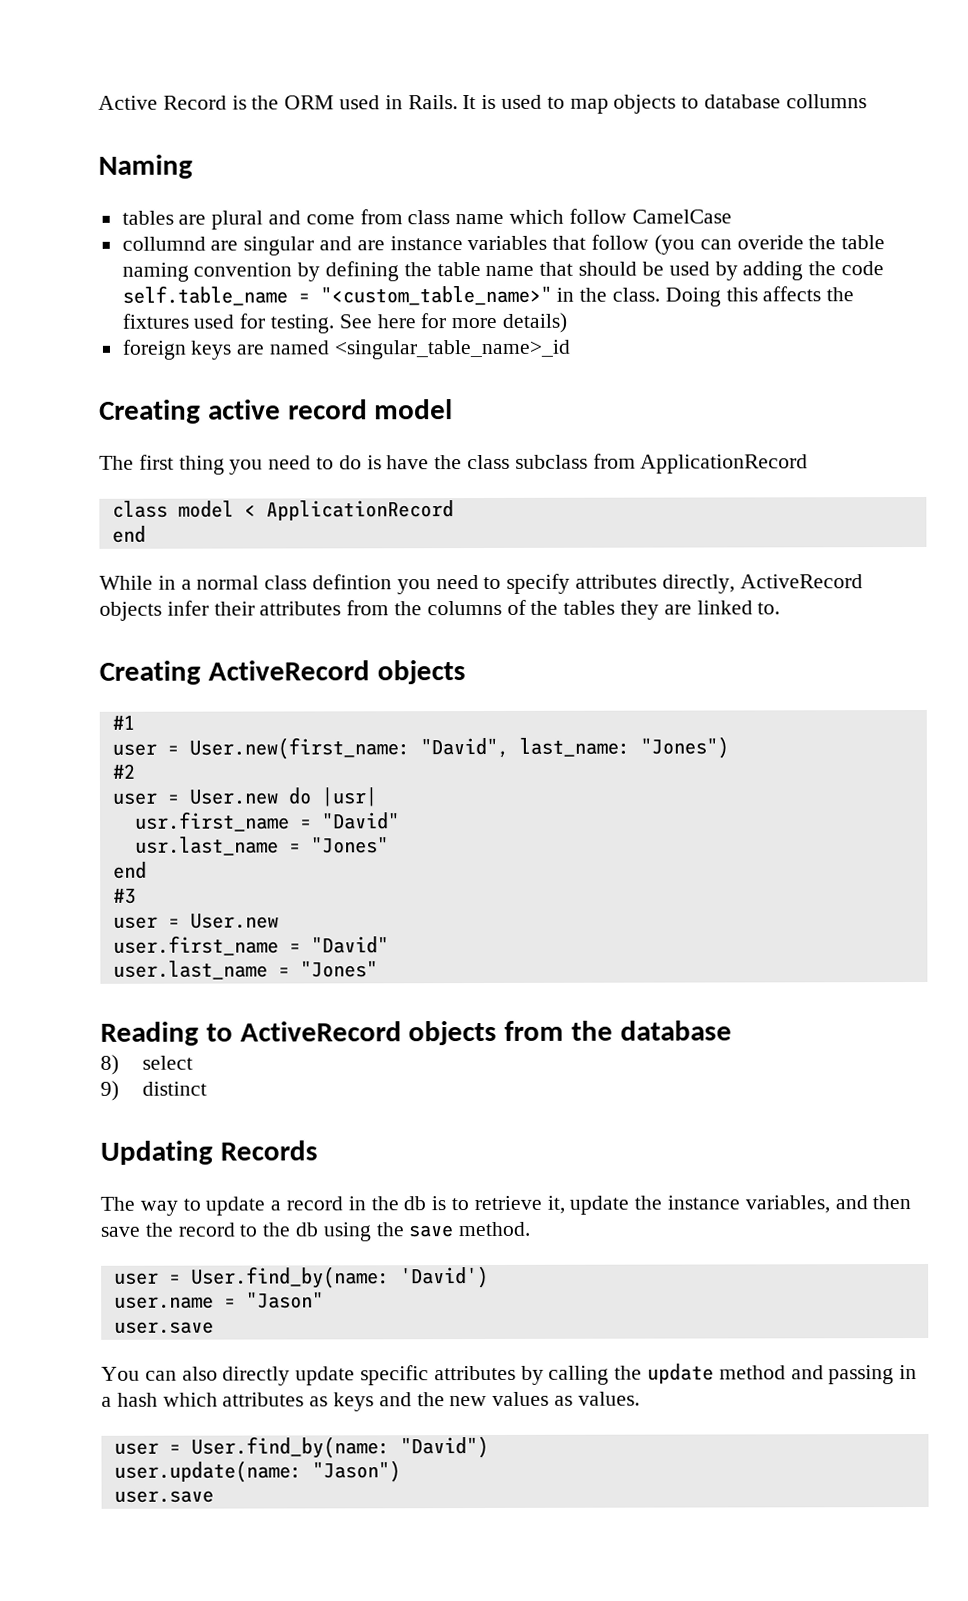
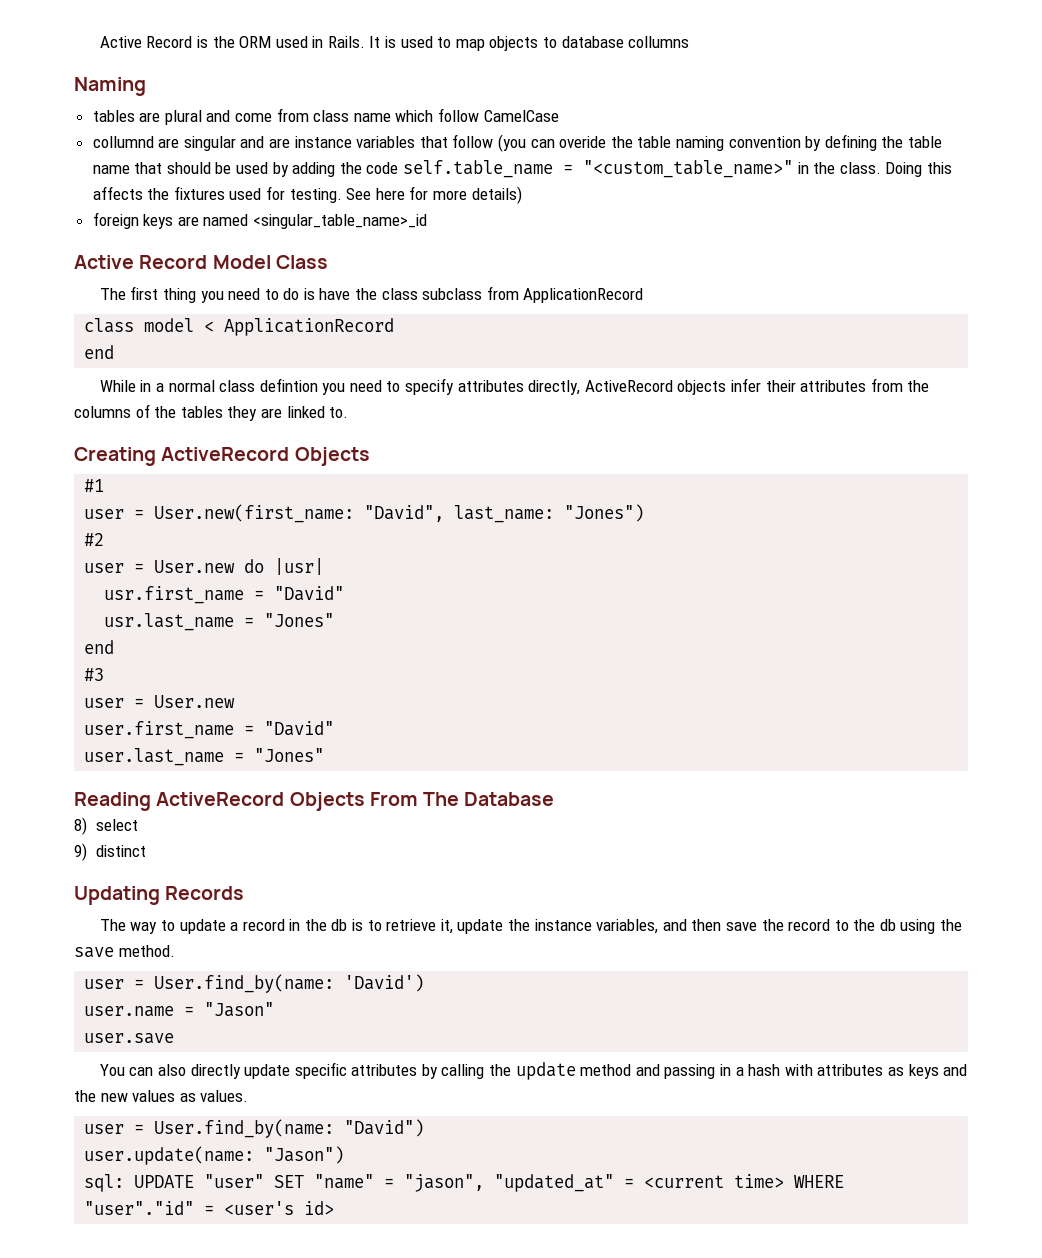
- Creating active record model
+ Active Record Model Class
- Creating ActiveRecord objects
+ Creating ActiveRecord Objects
- Reading to ActiveRecord objects from the database
+ Reading ActiveRecord Objects From The Database
- You can also directly update specific attributes by calling the update method and passing in a hash which attributes as keys and the new values as values.
+ You can also directly update specific attributes by calling the update method and passing in a hash with attributes as keys and the new values as values.
  user.update(name: "Jason")
- user.save
+ sql: UPDATE "user" SET "name" = "jason", "updated_at" = <current time> WHERE "user"."id" = <user's id>

